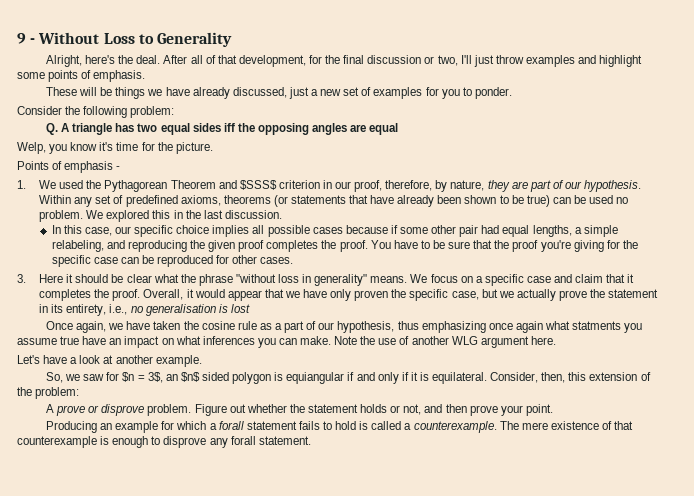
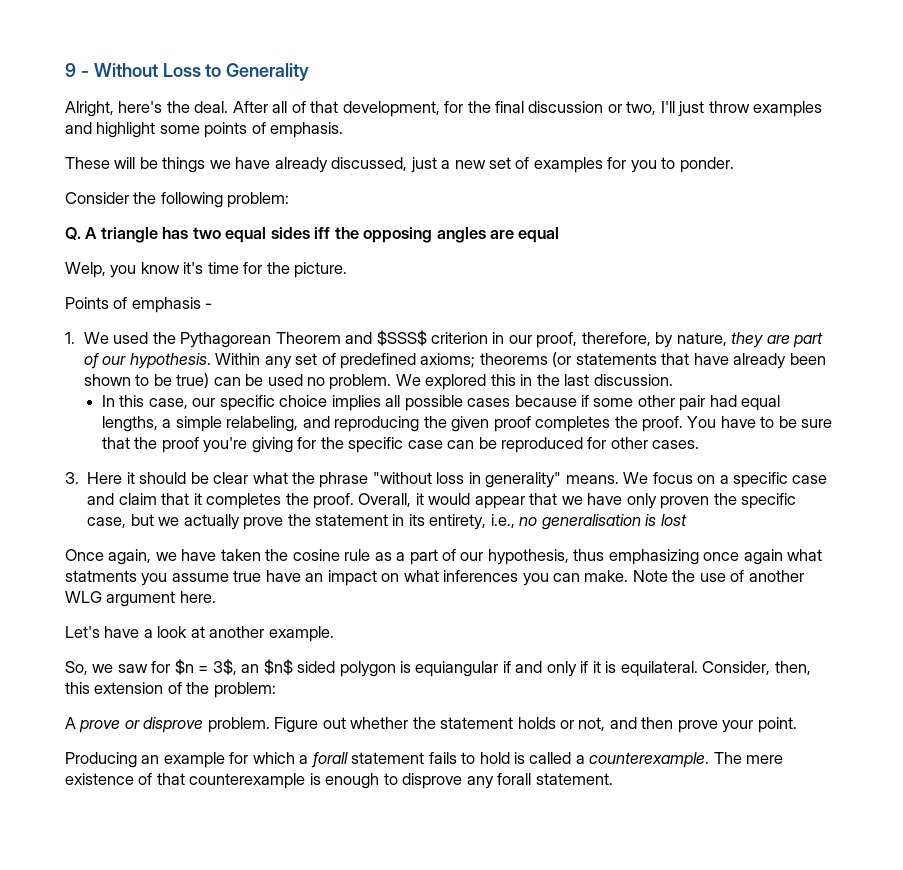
- Within any set of predefined axioms, theorems (or statements that have already been shown to be true) can be used no problem.
+ Within any set of predefined axioms; theorems (or statements that have already been shown to be true) can be used no problem.

